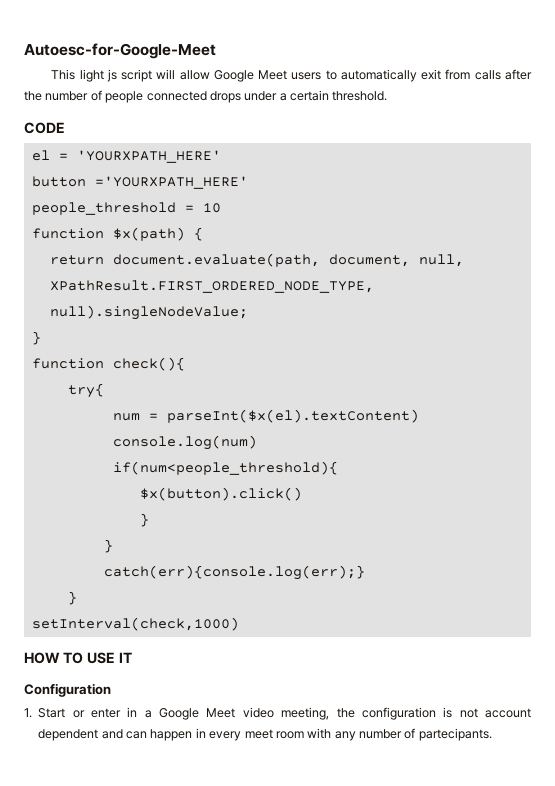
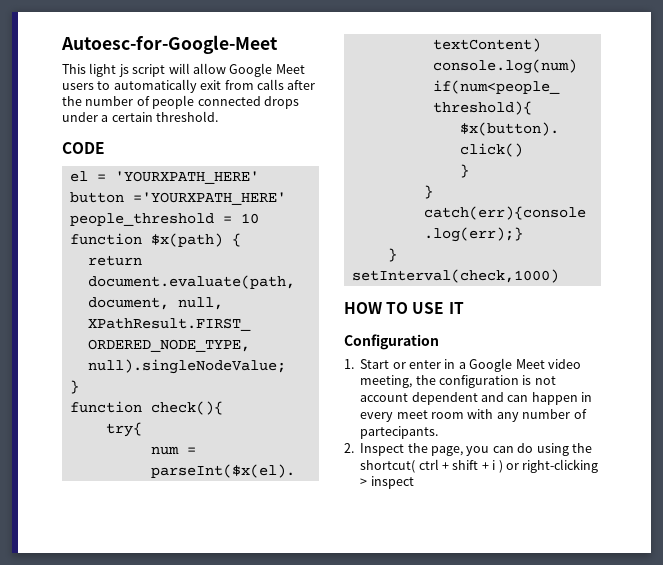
+ 2. Inspect the page, you can do using the shortcut( ctrl + shift + i ) or right-clicking > inspect

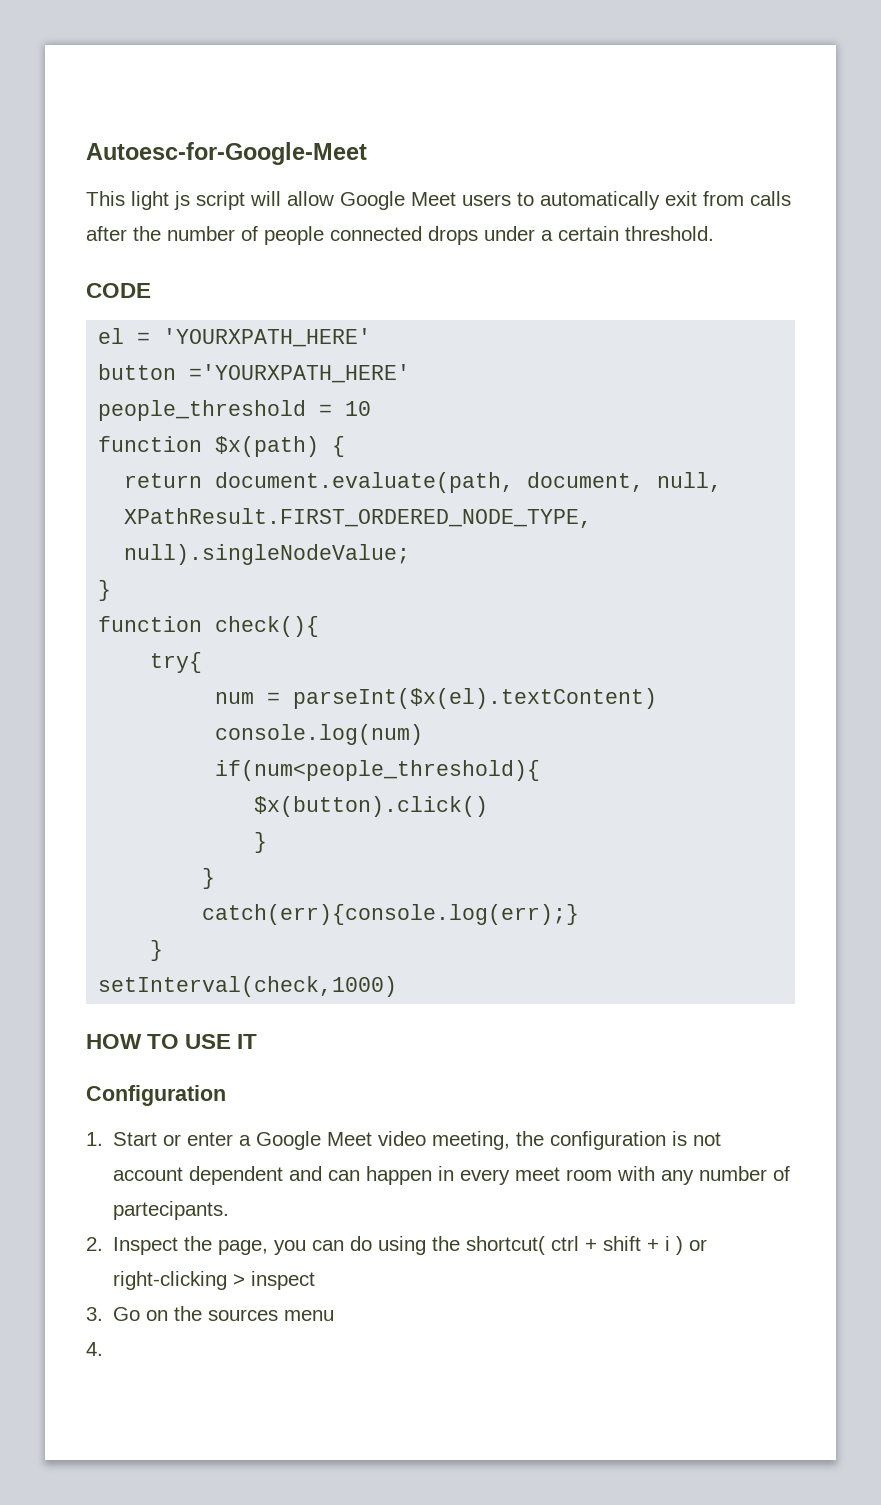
- 1. Start or enter in a Google Meet video meeting, the configuration is not account dependent and can happen in every meet room with any number of partecipants.
+ 1. Start or enter a Google Meet video meeting, the configuration is not account dependent and can happen in every meet room with any number of partecipants.
+ 3. Go on the sources menu
+ 4.

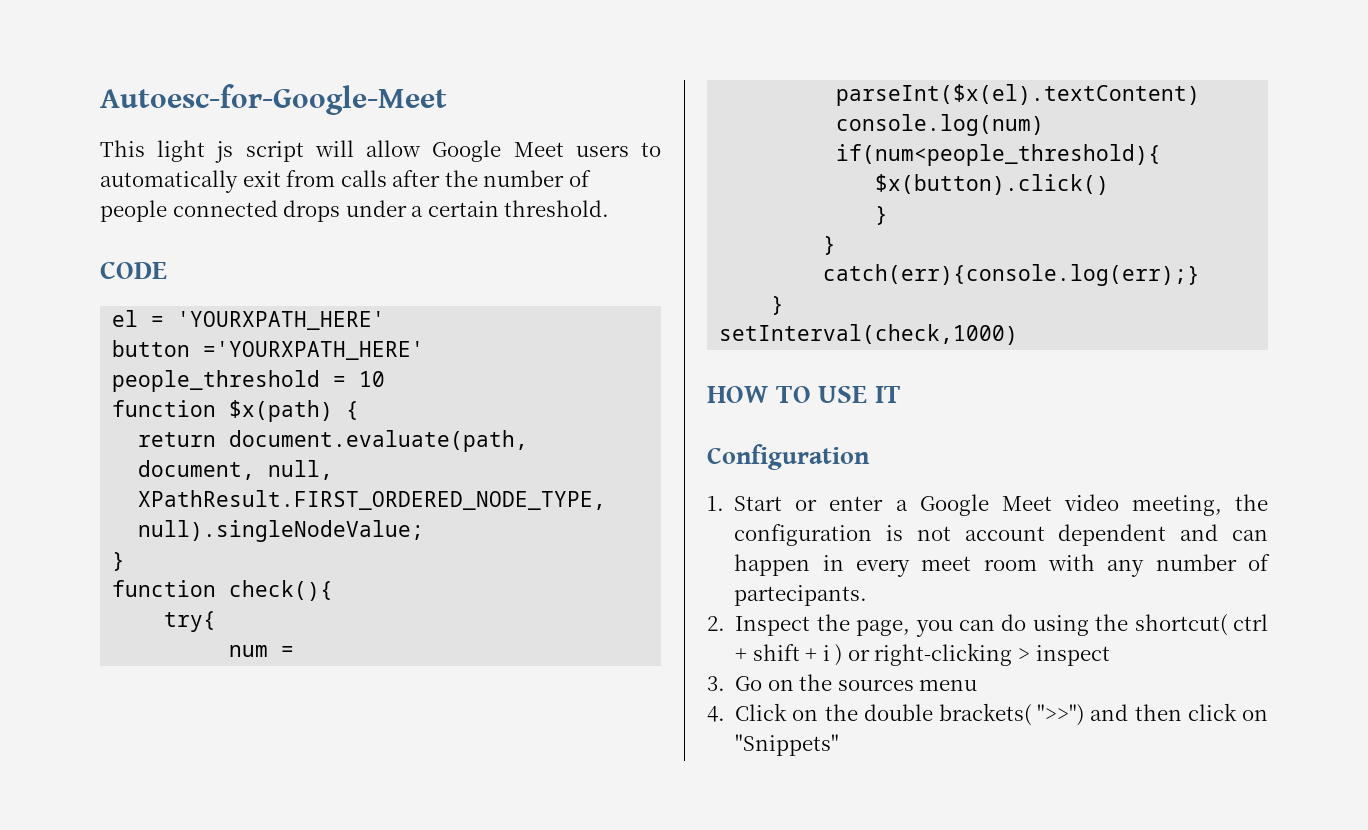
- 4.
+ 4. Click on the double brackets( ">>") and then click on "Snippets"

